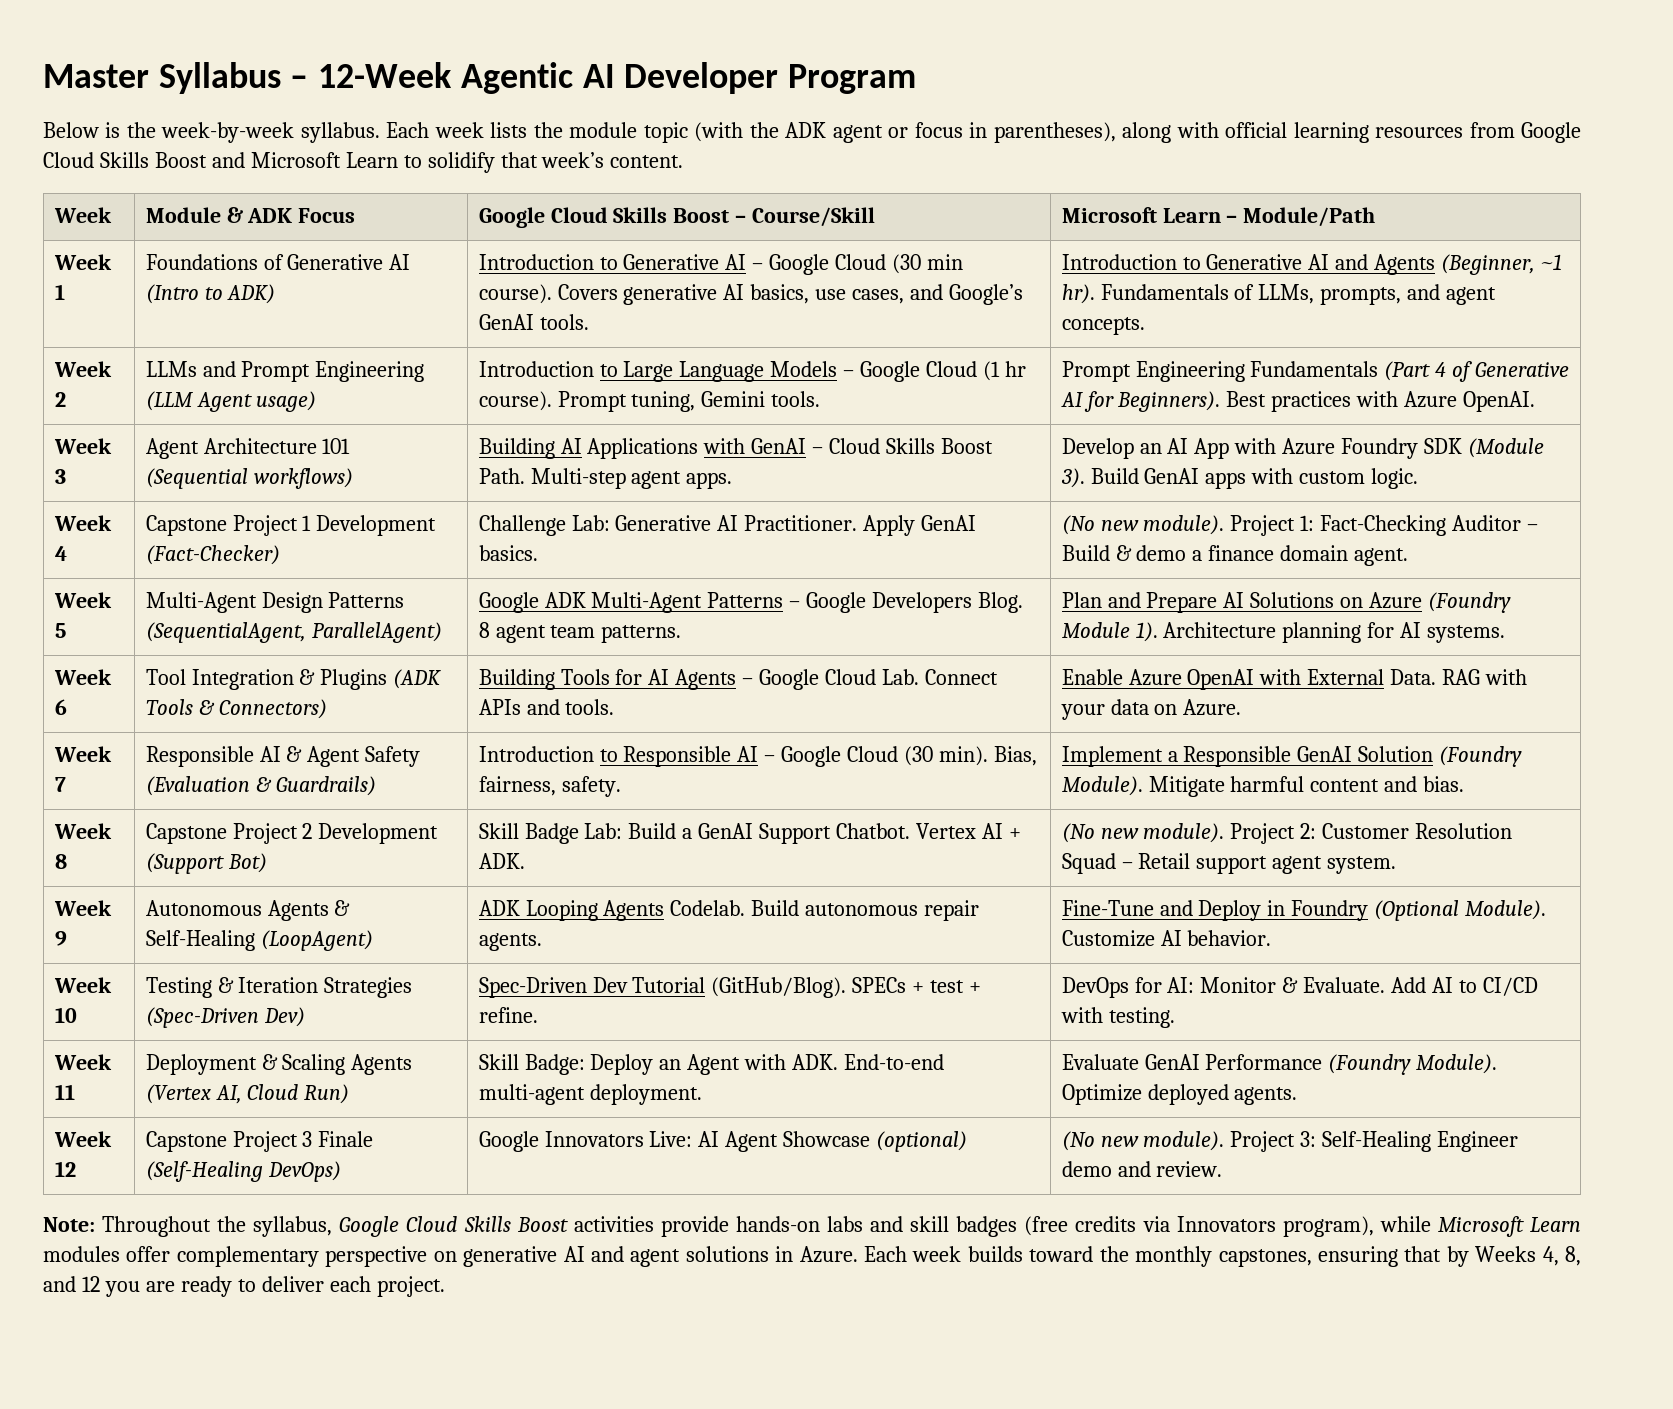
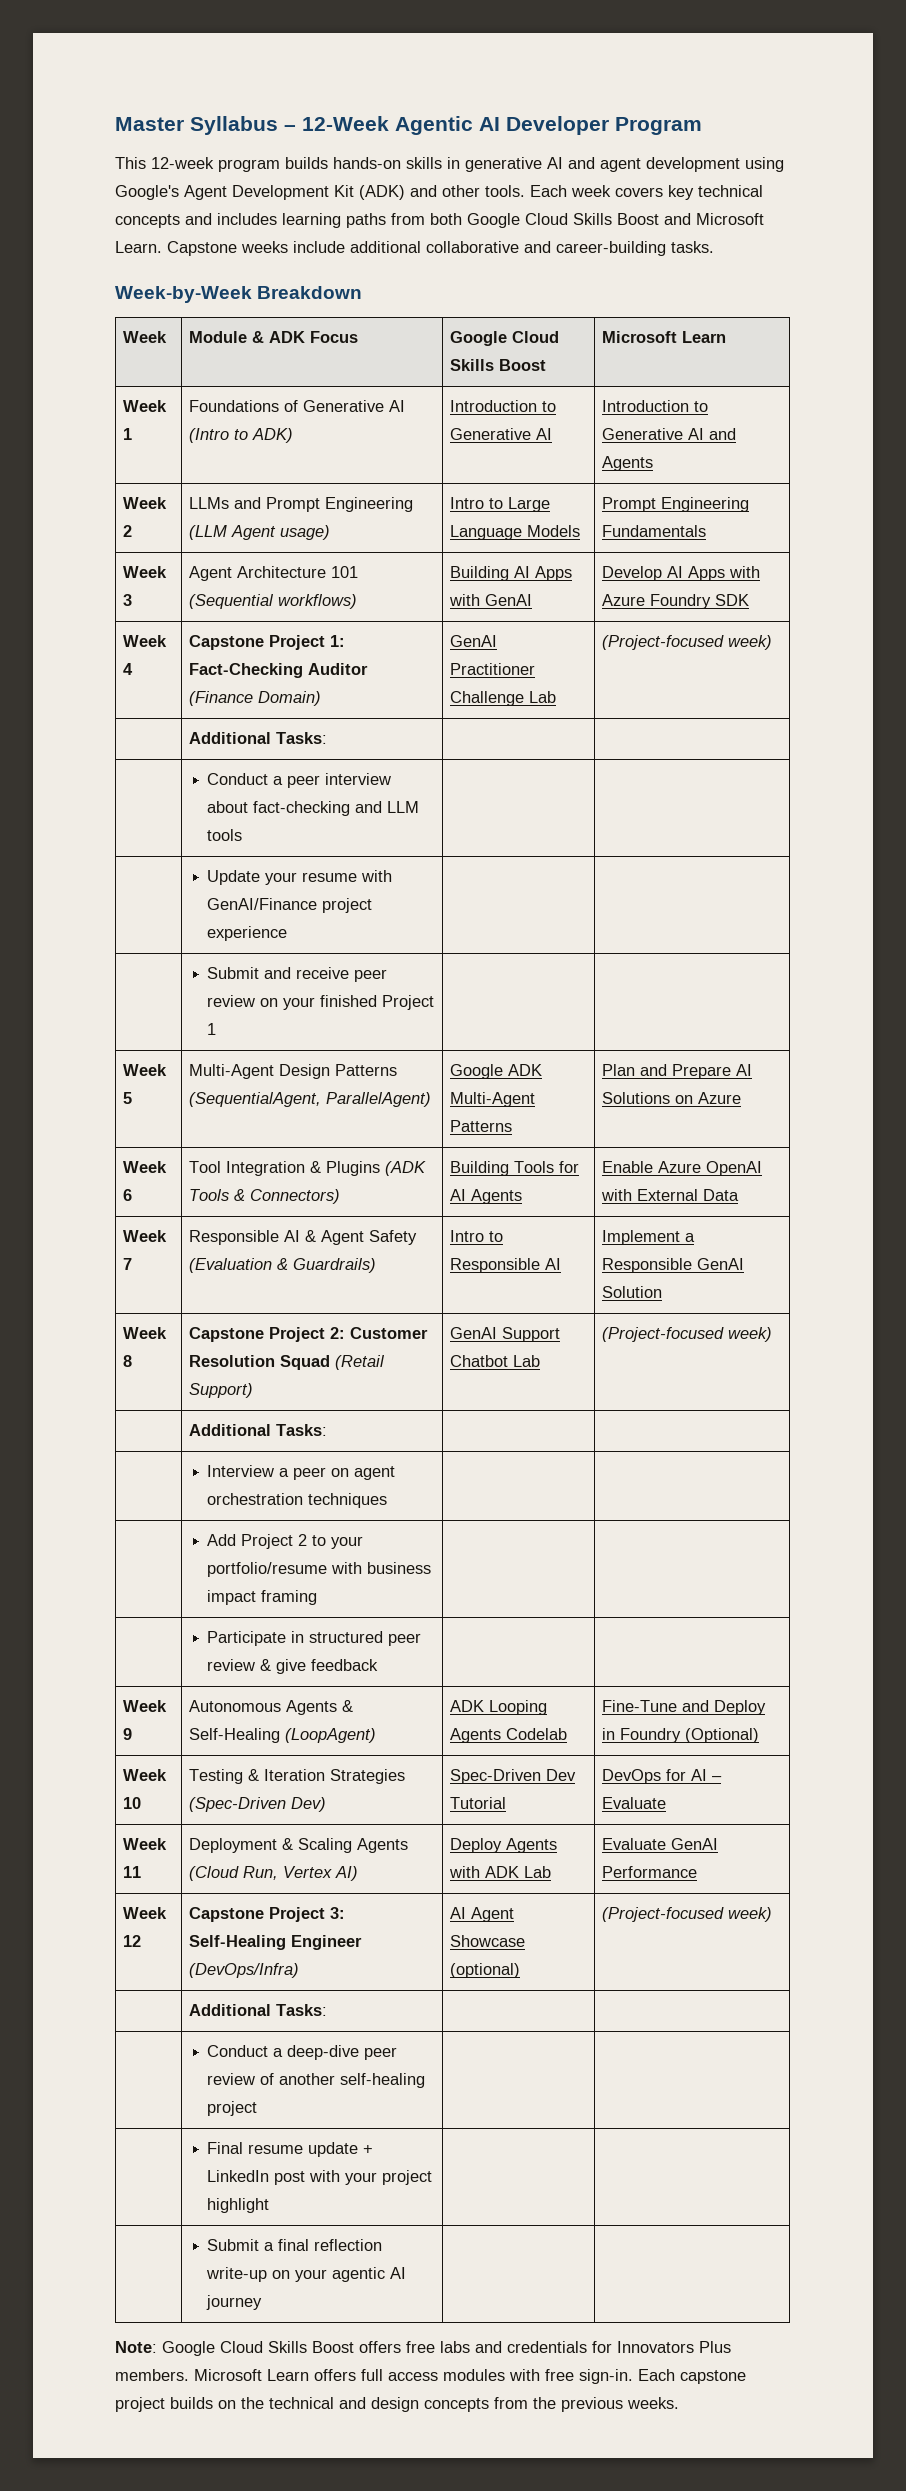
- Below is the week-by-week syllabus. Each week lists the module topic (with the ADK agent or focus in parentheses), along with official learning resources from Google Cloud Skills Boost and Microsoft Learn to solidify that week’s content.
+ This 12-week program builds hands-on skills in generative AI and agent development using Google's Agent Development Kit (ADK) and other tools. Each week covers key technical concepts and includes learning paths from both Google Cloud Skills Boost and Microsoft Learn. Capstone weeks include additional collaborative and career-building tasks.
+ Week-by-Week Breakdown
- Week | Module & ADK Focus | Google Cloud Skills Boost – Course/Skill | Microsoft Learn – Module/Path
+ Week | Module & ADK Focus | Google Cloud Skills Boost | Microsoft Learn
- Foundations of Generative AI (Intro to ADK) | Introduction to Generative AI – Google Cloud (30 min course). Covers generative AI basics, use cases, and Google’s GenAI tools.
+ Foundations of Generative AI (Intro to ADK) | Introduction to Generative AI
- Introduction to Generative AI and Agents (Beginner, ~1 hr). Fundamentals of LLMs, prompts, and agent concepts.
+ Introduction to Generative AI and Agents
- Week 2 | LLMs and Prompt Engineering (LLM Agent usage) | Introduction to Large Language Models – Google Cloud (1 hr course). Prompt tuning, Gemini tools. | Prompt Engineering Fundamentals (Part 4 of Generative AI for Beginners). Best practices with Azure OpenAI.
+ Week 2 | LLMs and Prompt Engineering (LLM Agent usage) | Intro to Large Language Models | Prompt Engineering Fundamentals
- Week 3 | Agent Architecture 101 (Sequential workflows) | Building AI Applications with GenAI – Cloud Skills Boost Path. Multi-step agent apps. | Develop an AI App with Azure Foundry SDK (Module 3). Build GenAI apps with custom logic.
- Week 4 | Capstone Project 1 Development (Fact-Checker) | Challenge Lab: Generative AI Practitioner. Apply GenAI basics. | (No new module). Project 1: Fact-Checking Auditor – Build & demo a finance domain agent.
+ Week 3 | Agent Architecture 101 (Sequential workflows) | Building AI Apps with GenAI | Develop AI Apps with Azure Foundry SDK
+ Week 4 | Capstone Project 1: Fact-Checking Auditor (Finance Domain) | GenAI Practitioner Challenge Lab | (Project-focused week)
+ | Additional Tasks: | |
+ | Conduct a peer interview about fact-checking and LLM tools | |
+ | Update your resume with GenAI/Finance project experience | |
+ | Submit and receive peer review on your finished Project 1 | |
- Week 5 | Multi-Agent Design Patterns (SequentialAgent, ParallelAgent) | Google ADK Multi-Agent Patterns – Google Developers Blog. 8 agent team patterns. | Plan and Prepare AI Solutions on Azure (Foundry Module 1). Architecture planning for AI systems.
+ Week 5 | Multi-Agent Design Patterns (SequentialAgent, ParallelAgent) | Google ADK Multi-Agent Patterns | Plan and Prepare AI Solutions on Azure
- Week 6 | Tool Integration & Plugins (ADK Tools & Connectors) | Building Tools for AI Agents – Google Cloud Lab. Connect APIs and tools. | Enable Azure OpenAI with External Data. RAG with your data on Azure.
+ Week 6 | Tool Integration & Plugins (ADK Tools & Connectors) | Building Tools for AI Agents | Enable Azure OpenAI with External Data
- Week 7 | Responsible AI & Agent Safety (Evaluation & Guardrails) | Introduction to Responsible AI – Google Cloud (30 min). Bias, fairness, safety. | Implement a Responsible GenAI Solution (Foundry Module). Mitigate harmful content and bias.
- Week 8 | Capstone Project 2 Development (Support Bot) | Skill Badge Lab: Build a GenAI Support Chatbot. Vertex AI + ADK. | (No new module). Project 2: Customer Resolution Squad – Retail support agent system.
+ Week 7 | Responsible AI & Agent Safety (Evaluation & Guardrails) | Intro to Responsible AI | Implement a Responsible GenAI Solution
+ Week 8 | Capstone Project 2: Customer Resolution Squad (Retail Support) | GenAI Support Chatbot Lab | (Project-focused week)
+ | Additional Tasks: | |
+ | Interview a peer on agent orchestration techniques | |
+ | Add Project 2 to your portfolio/resume with business impact framing | |
+ | Participate in structured peer review & give feedback | |
- Week 9 | Autonomous Agents & Self-Healing (LoopAgent) | ADK Looping Agents Codelab. Build autonomous repair agents. | Fine-Tune and Deploy in Foundry (Optional Module). Customize AI behavior.
+ Week 9 | Autonomous Agents & Self-Healing (LoopAgent) | ADK Looping Agents Codelab | Fine-Tune and Deploy in Foundry (Optional)
- Week 10 | Testing & Iteration Strategies (Spec-Driven Dev) | Spec-Driven Dev Tutorial (GitHub/Blog). SPECs + test + refine. | DevOps for AI: Monitor & Evaluate. Add AI to CI/CD with testing.
+ Week 10 | Testing & Iteration Strategies (Spec-Driven Dev) | Spec-Driven Dev Tutorial | DevOps for AI – Evaluate
- Week 11 | Deployment & Scaling Agents (Vertex AI, Cloud Run) | Skill Badge: Deploy an Agent with ADK. End-to-end multi-agent deployment. | Evaluate GenAI Performance (Foundry Module). Optimize deployed agents.
- Week 12 | Capstone Project 3 Finale (Self-Healing DevOps) | Google Innovators Live: AI Agent Showcase (optional) | (No new module). Project 3: Self-Healing Engineer demo and review.
- Note: Throughout the syllabus, Google Cloud Skills Boost activities provide hands-on labs and skill badges (free credits via Innovators program), while Microsoft Learn modules offer complementary perspective on generative AI and agent solutions in Azure. Each week builds toward the monthly capstones, ensuring that by Weeks 4, 8, and 12 you are ready to deliver each project.
+ Week 11 | Deployment & Scaling Agents (Cloud Run, Vertex AI) | Deploy Agents with ADK Lab | Evaluate GenAI Performance
+ Week 12 | Capstone Project 3: Self-Healing Engineer (DevOps/Infra) | AI Agent Showcase (optional) | (Project-focused week)
+ | Additional Tasks: | |
+ | Conduct a deep-dive peer review of another self-healing project | |
+ | Final resume update + LinkedIn post with your project highlight | |
+ | Submit a final reflection write-up on your agentic AI journey | |
+ Note: Google Cloud Skills Boost offers free labs and credentials for Innovators Plus members. Microsoft Learn offers full access modules with free sign-in. Each capstone project builds on the technical and design concepts from the previous weeks.

